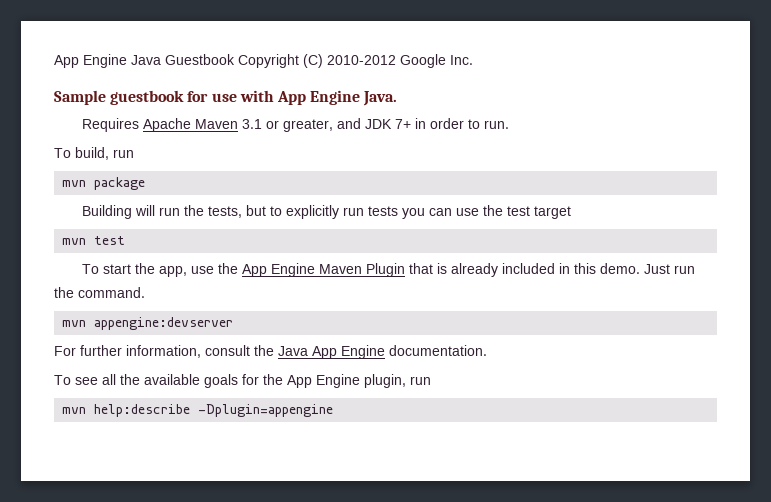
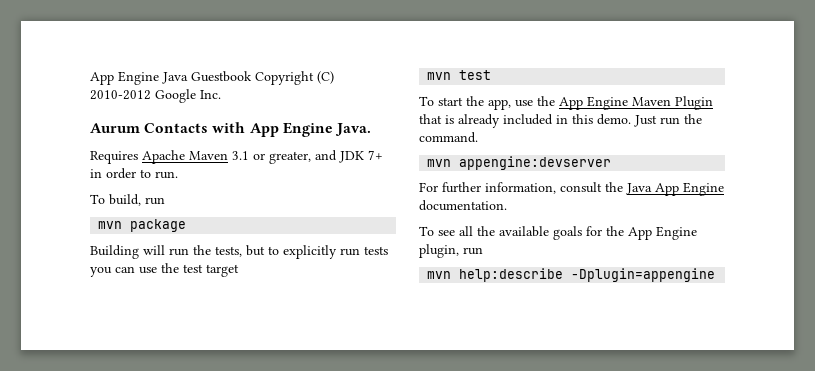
- Sample guestbook for use with App Engine Java.
+ Aurum Contacts with App Engine Java.

